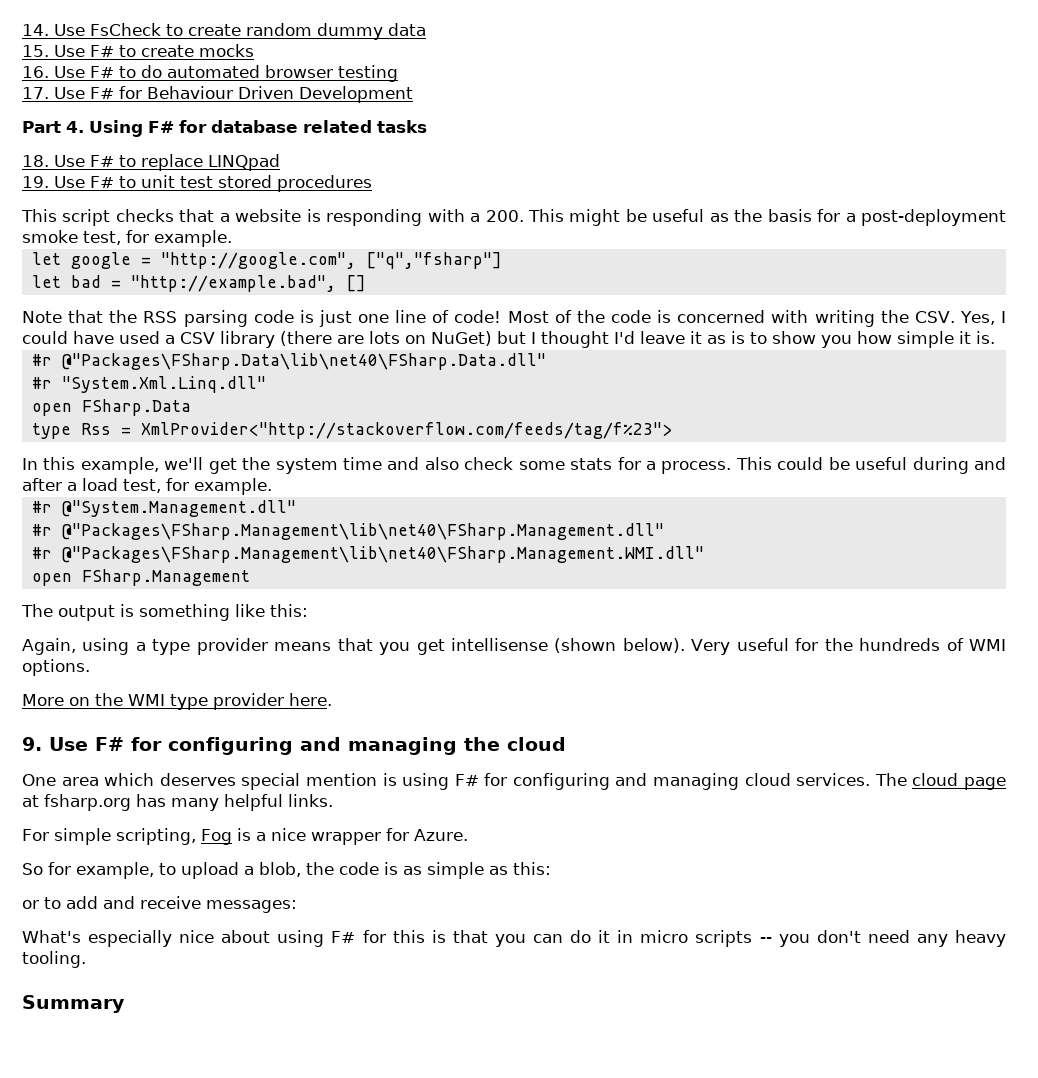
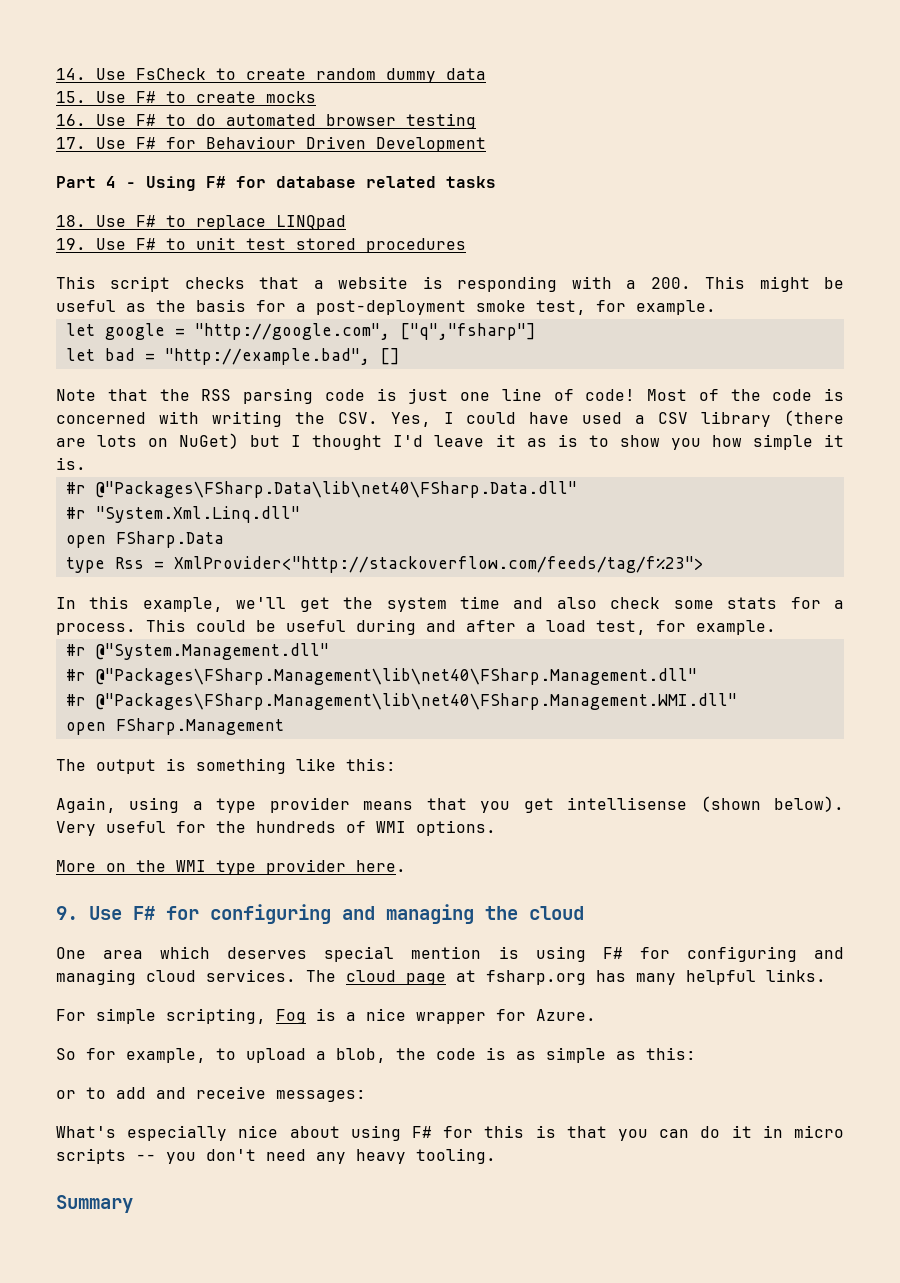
- Part 4. Using F# for database related tasks
+ Part 4 - Using F# for database related tasks

